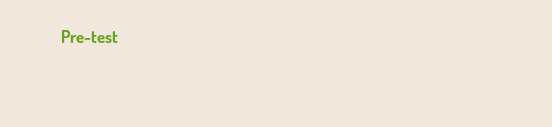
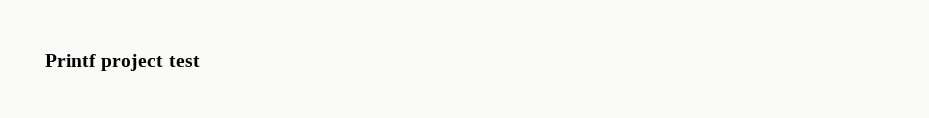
- Pre-test
+ Printf project test

